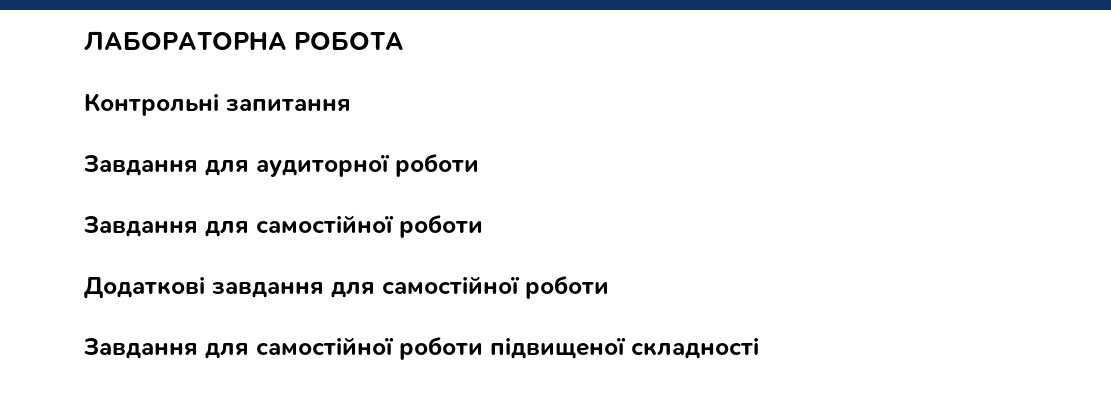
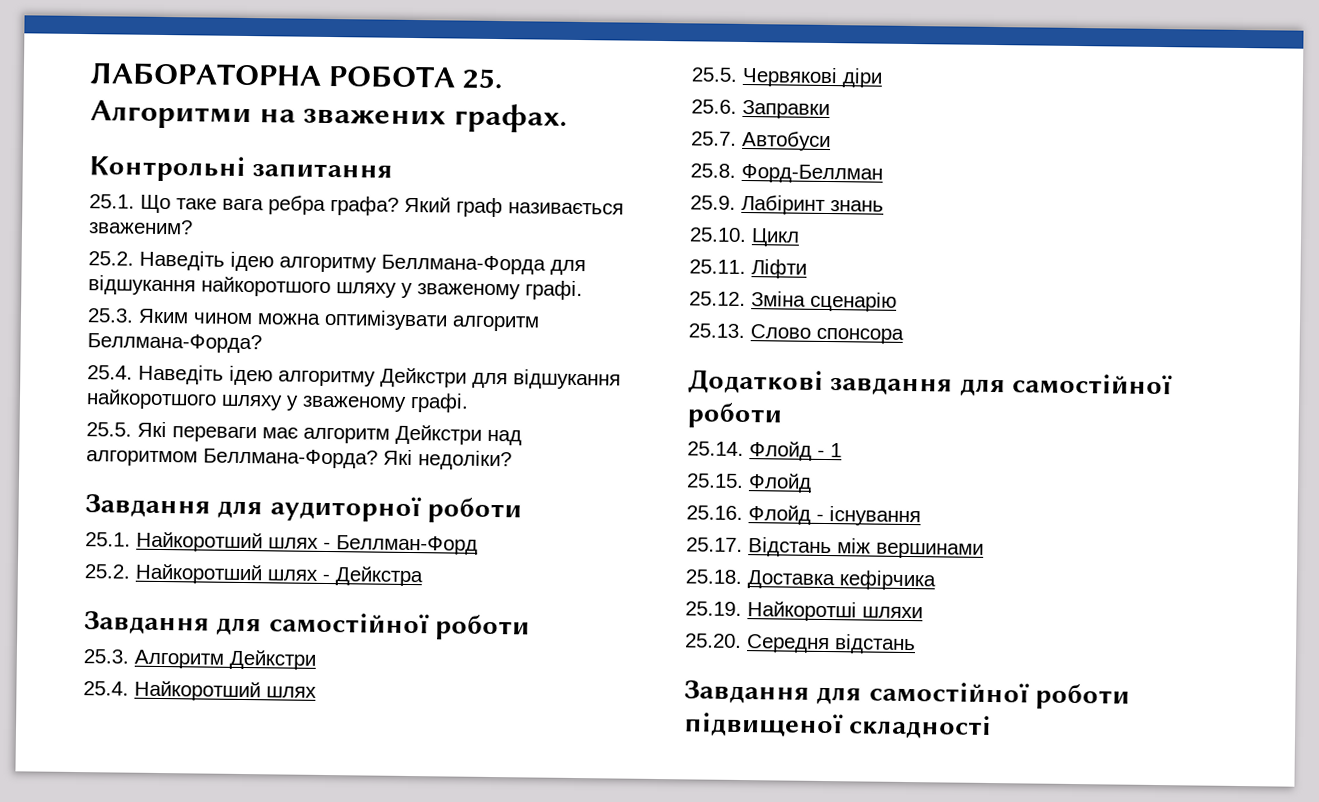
- ЛАБОРАТОРНА РОБОТА
+ ЛАБОРАТОРНА РОБОТА 25. Алгоритми на зважених графах.
  Контрольні запитання
+ 25.1. Що таке вага ребра графа? Який граф називається зваженим?
+ 25.2. Наведіть ідею алгоритму Беллмана-Форда для відшукання найкоротшого шляху у зваженому графі.
+ 25.3. Яким чином можна оптимізувати алгоритм Беллмана-Форда?
+ 25.4. Наведіть ідею алгоритму Дейкстри для відшукання найкоротшого шляху у зваженому графі.
+ 25.5. Які переваги має алгоритм Дейкстри над алгоритмом Беллмана-Форда? Які недоліки?
  Завдання для аудиторної роботи
+ 25.1. Найкоротший шлях - Беллман-Форд
+ 25.2. Найкоротший шлях - Дейкстра
  Завдання для самостійної роботи
+ 25.3. Алгоритм Дейкстри
+ 25.4. Найкоротший шлях
+ 25.5. Червякові діри
+ 25.6. Заправки
+ 25.7. Автобуси
+ 25.8. Форд-Беллман
+ 25.9. Лабіринт знань
+ 25.10. Цикл
+ 25.11. Ліфти
+ 25.12. Зміна сценарію
+ 25.13. Слово спонсора
+ 25.14. Флойд - 1
+ 25.15. Флойд
+ 25.16. Флойд - існування
+ 25.17. Відстань між вершинами
+ 25.18. Доставка кефірчика
+ 25.19. Найкоротші шляхи
+ 25.20. Середня відстань

